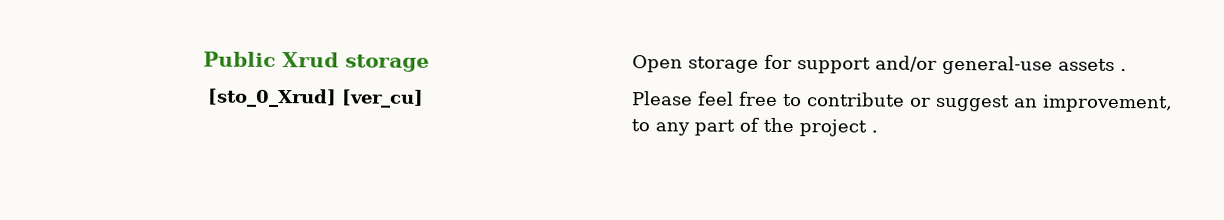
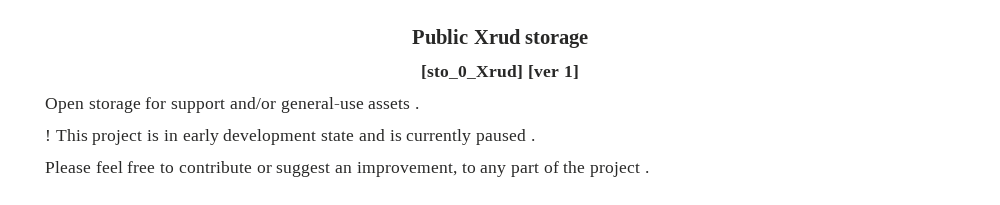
- [sto_0_Xrud] [ver_cu]
+ [sto_0_Xrud] [ver 1]
+ ! This project is in early development state and is currently paused .

